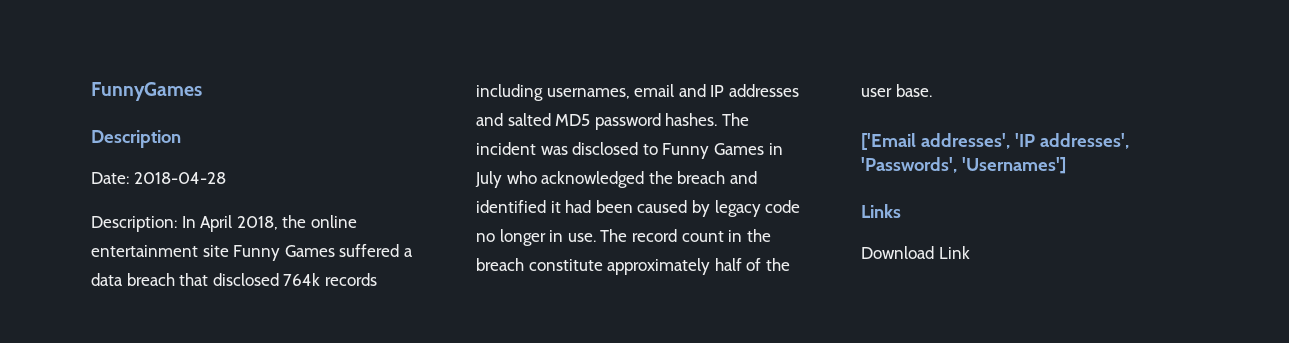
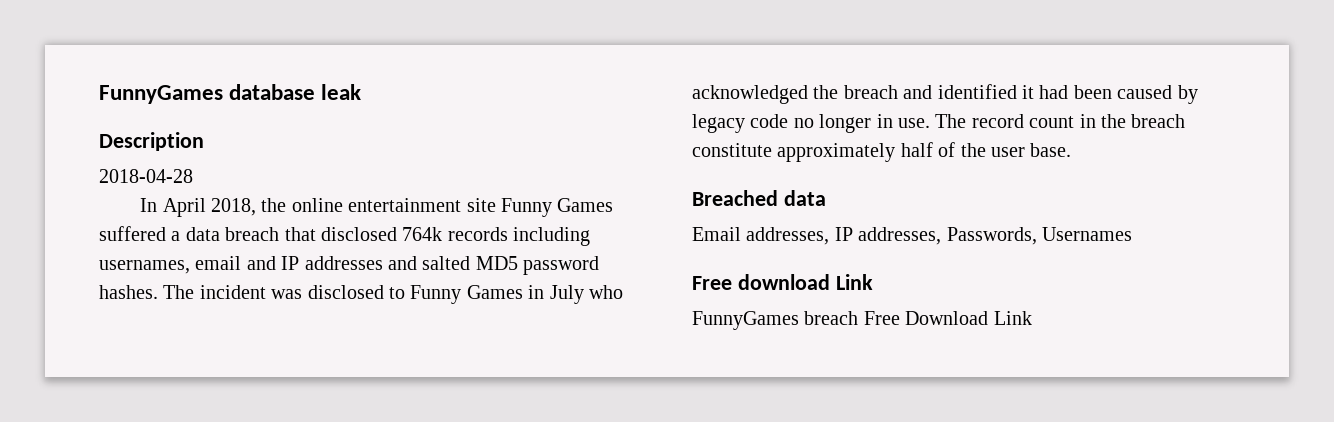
- FunnyGames
+ FunnyGames database leak
- Date: 2018-04-28
+ 2018-04-28
- Description: In April 2018, the online entertainment site Funny Games suffered a data breach that disclosed 764k records including usernames, email and IP addresses and salted MD5 password hashes.
+ In April 2018, the online entertainment site Funny Games suffered a data breach that disclosed 764k records including usernames, email and IP addresses and salted MD5 password hashes.
- ['Email addresses', 'IP addresses', 'Passwords', 'Usernames']
- Links
- Download Link
+ Breached data
+ Email addresses, IP addresses, Passwords, Usernames
+ Free download Link
+ FunnyGames breach Free Download Link

